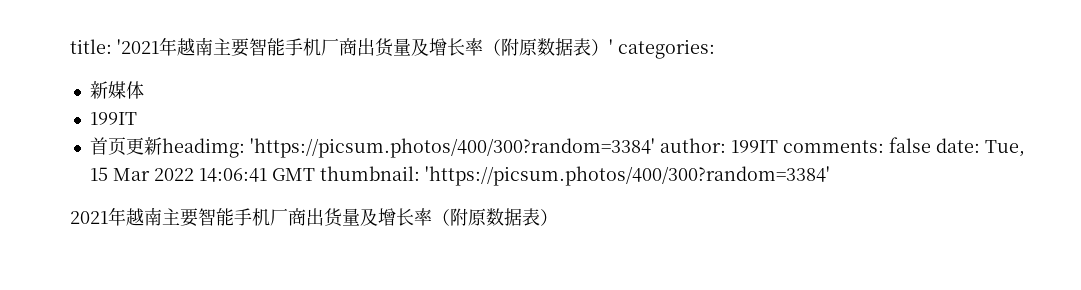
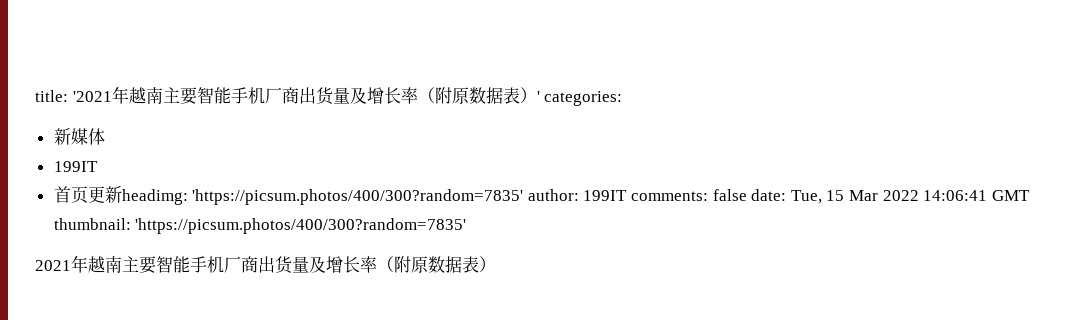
- 首页更新headimg: 'https://picsum.photos/400/300?random=3384' author: 199IT comments: false date: Tue, 15 Mar 2022 14:06:41 GMT thumbnail: 'https://picsum.photos/400/300?random=3384'
+ 首页更新headimg: 'https://picsum.photos/400/300?random=7835' author: 199IT comments: false date: Tue, 15 Mar 2022 14:06:41 GMT thumbnail: 'https://picsum.photos/400/300?random=7835'

